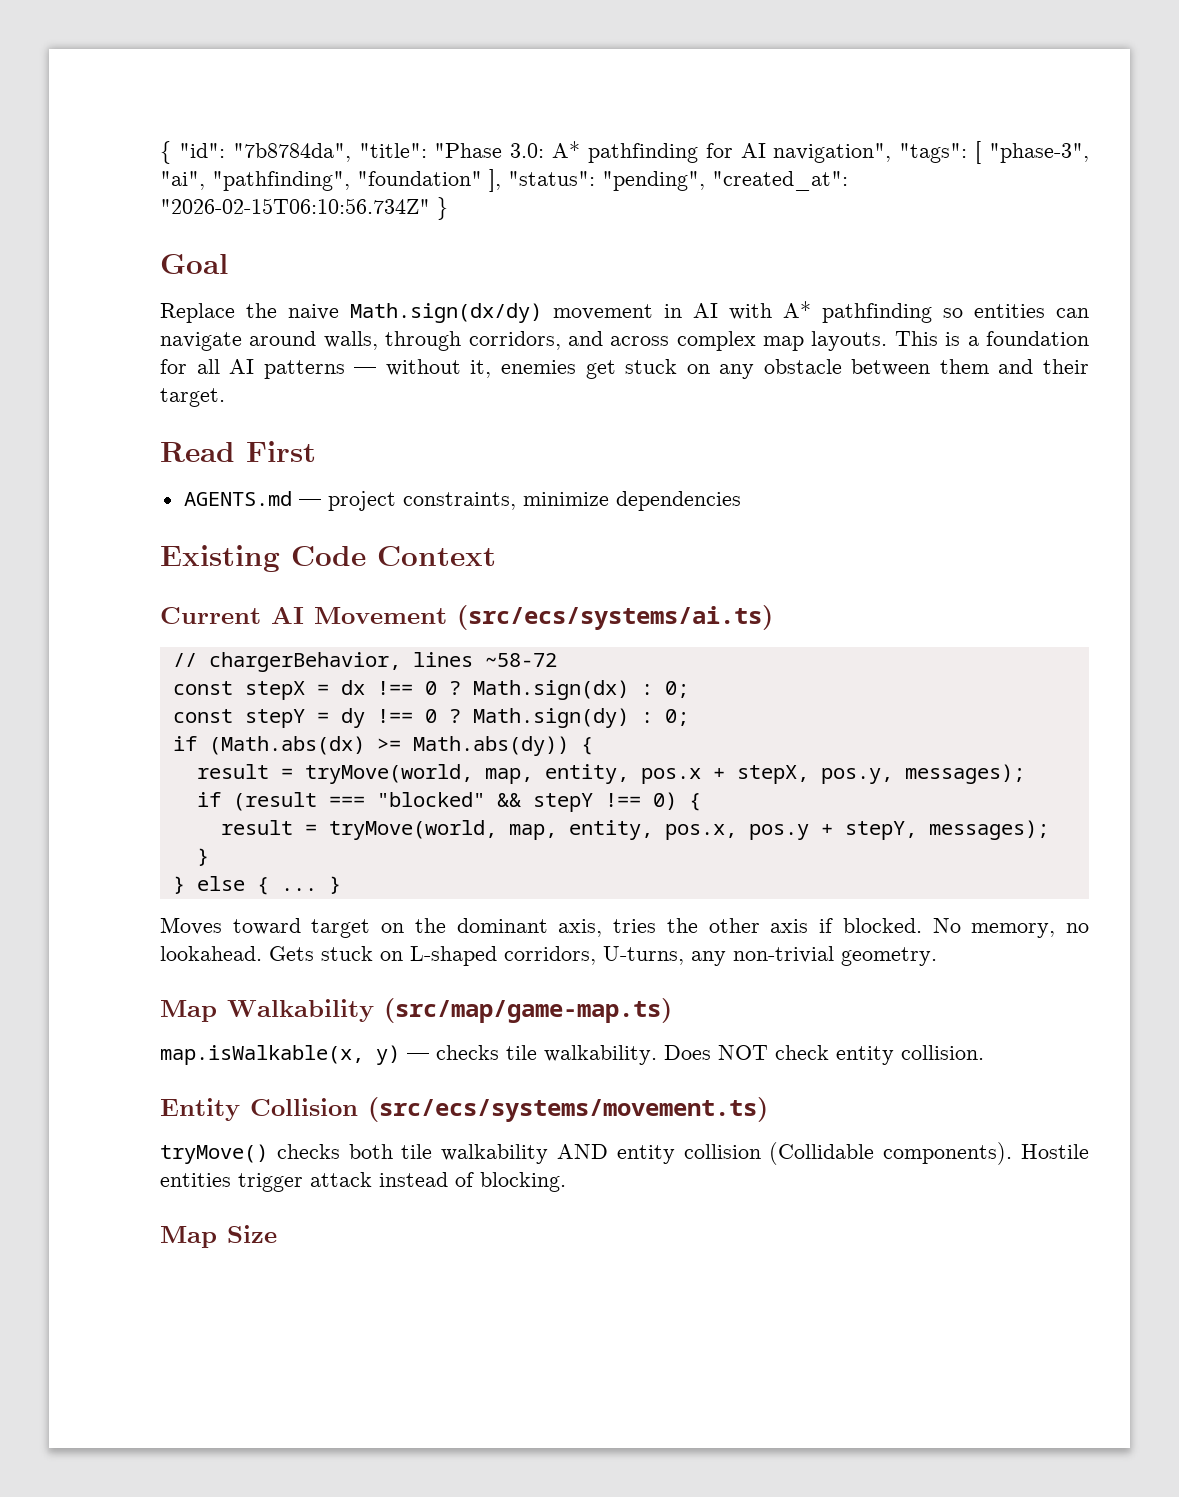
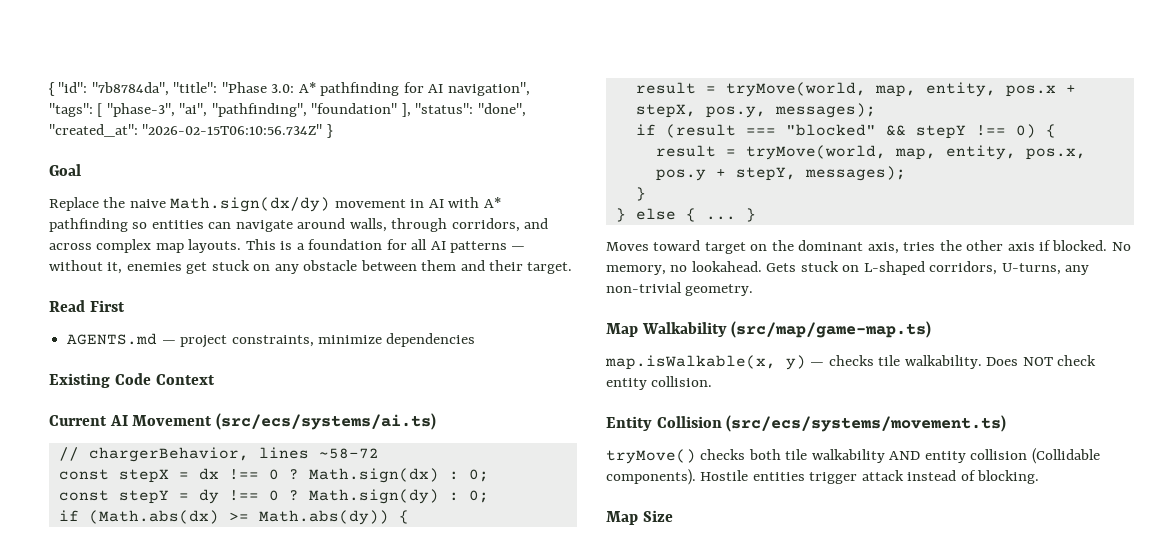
- { "id": "7b8784da", "title": "Phase 3.0: A* pathfinding for AI navigation", "tags": [ "phase-3", "ai", "pathfinding", "foundation" ], "status": "pending", "created_at": "2026-02-15T06:10:56.734Z" }
+ { "id": "7b8784da", "title": "Phase 3.0: A* pathfinding for AI navigation", "tags": [ "phase-3", "ai", "pathfinding", "foundation" ], "status": "done", "created_at": "2026-02-15T06:10:56.734Z" }

